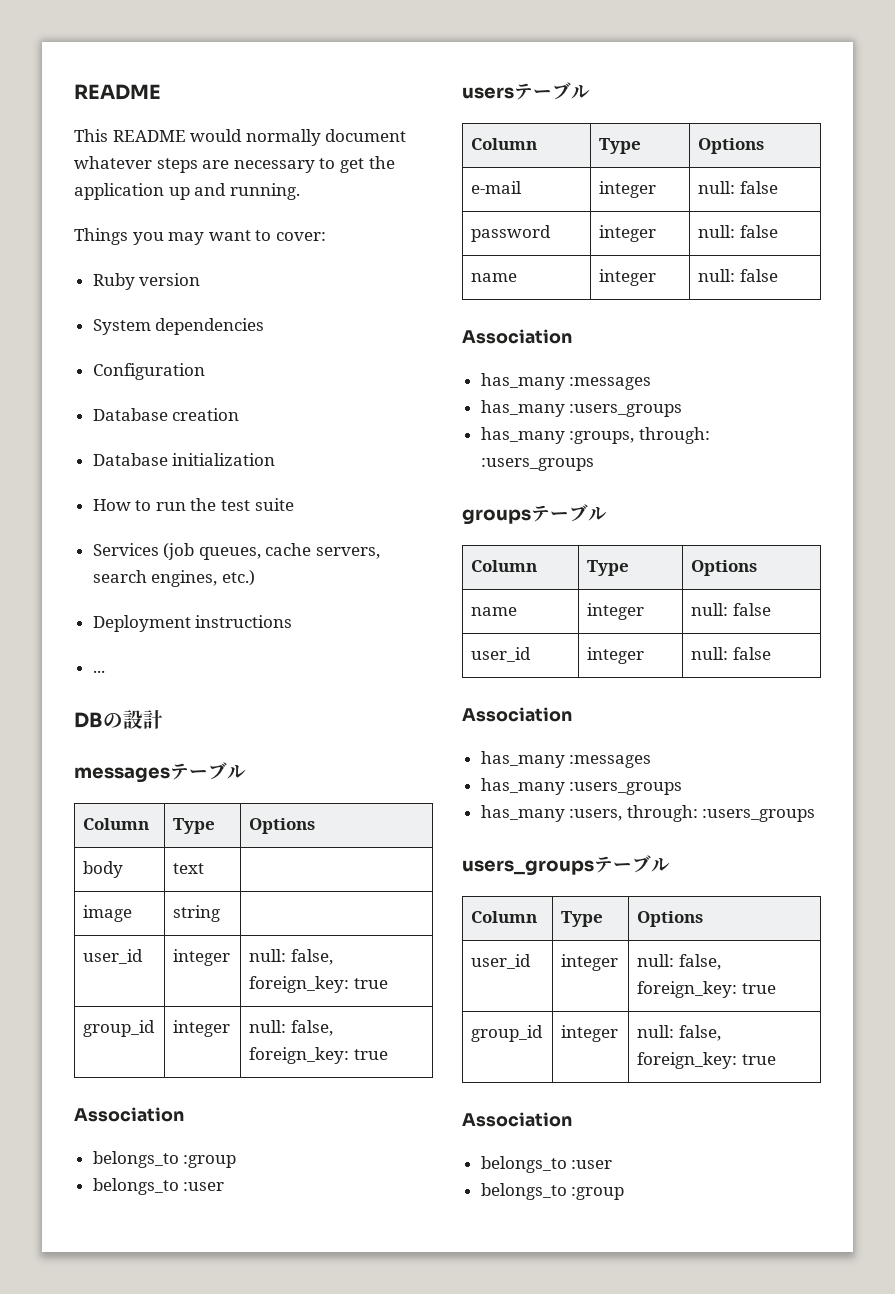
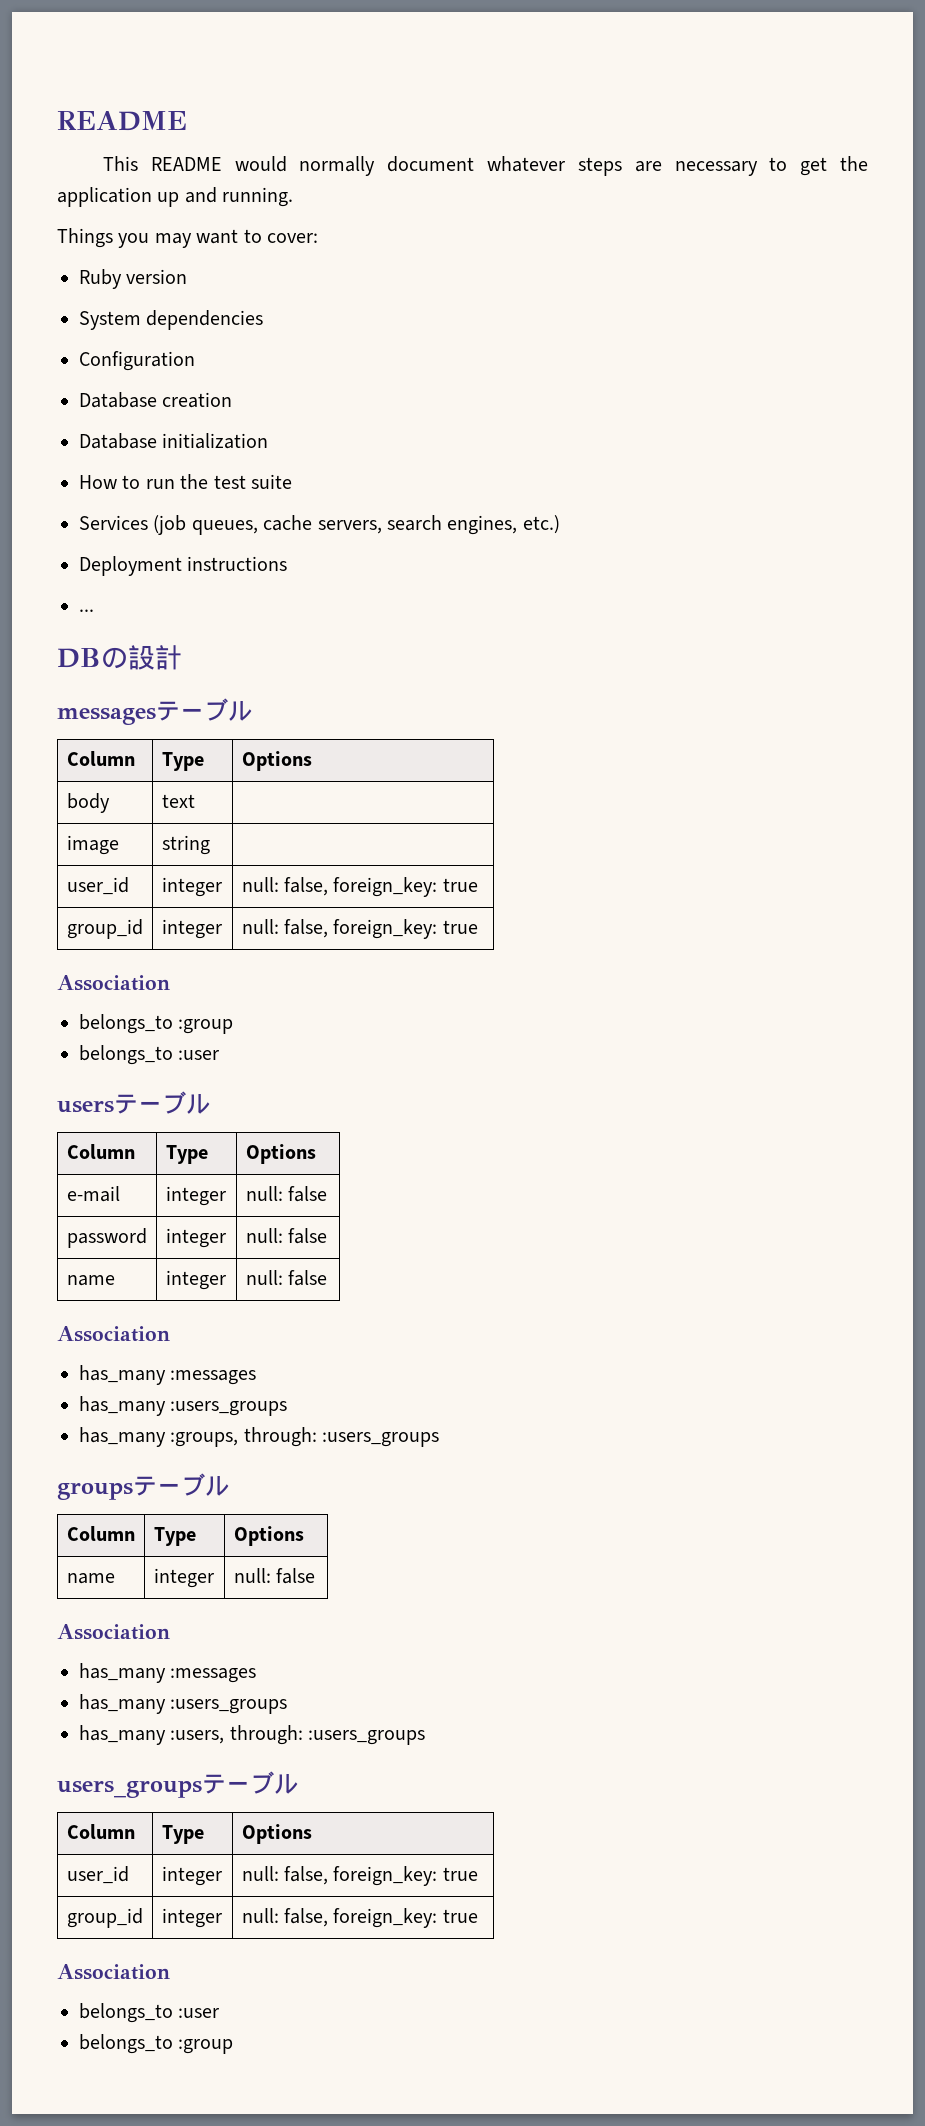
- user_id | integer | null: false

